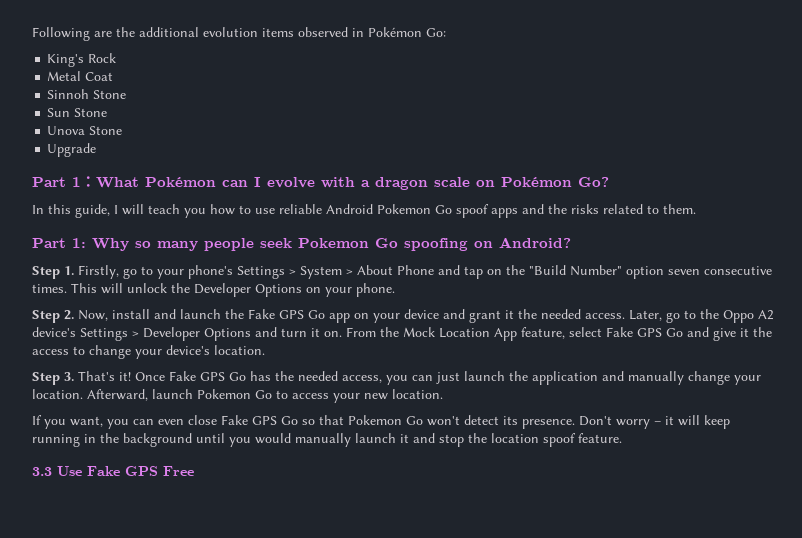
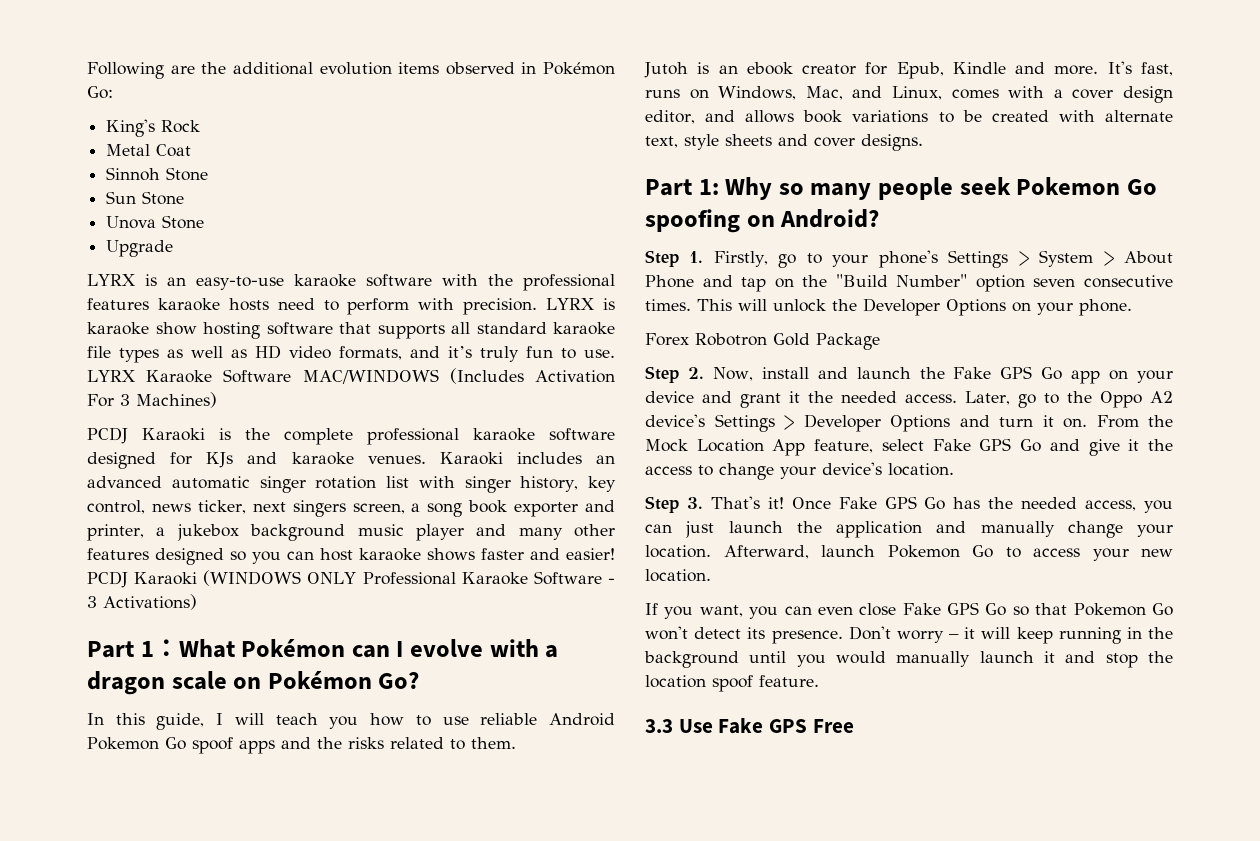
+ LYRX is an easy-to-use karaoke software with the professional features karaoke hosts need to perform with precision. LYRX is karaoke show hosting software that supports all standard karaoke file types as well as HD video formats, and it’s truly fun to use. LYRX Karaoke Software MAC/WINDOWS (Includes Activation For 3 Machines)
+ PCDJ Karaoki is the complete professional karaoke software designed for KJs and karaoke venues. Karaoki includes an advanced automatic singer rotation list with singer history, key control, news ticker, next singers screen, a song book exporter and printer, a jukebox background music player and many other features designed so you can host karaoke shows faster and easier! PCDJ Karaoki (WINDOWS ONLY Professional Karaoke Software - 3 Activations)
+ Jutoh is an ebook creator for Epub, Kindle and more. It's fast, runs on Windows, Mac, and Linux, comes with a cover design editor, and allows book variations to be created with alternate text, style sheets and cover designs.
+ Forex Robotron Gold Package

